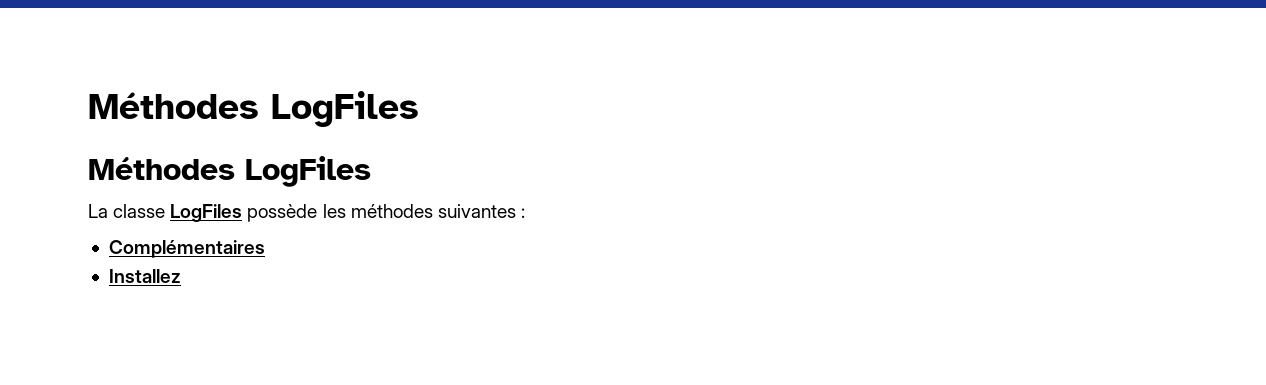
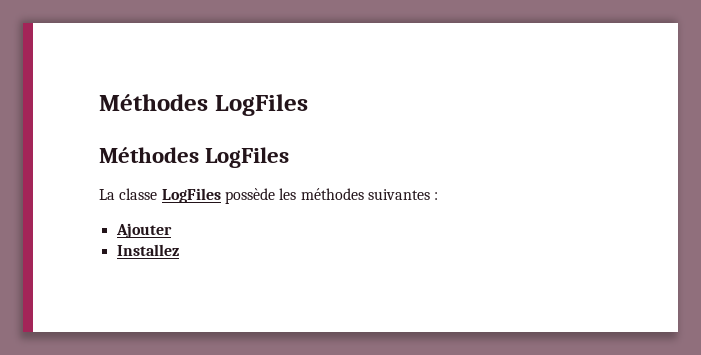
- Complémentaires
+ Ajouter

